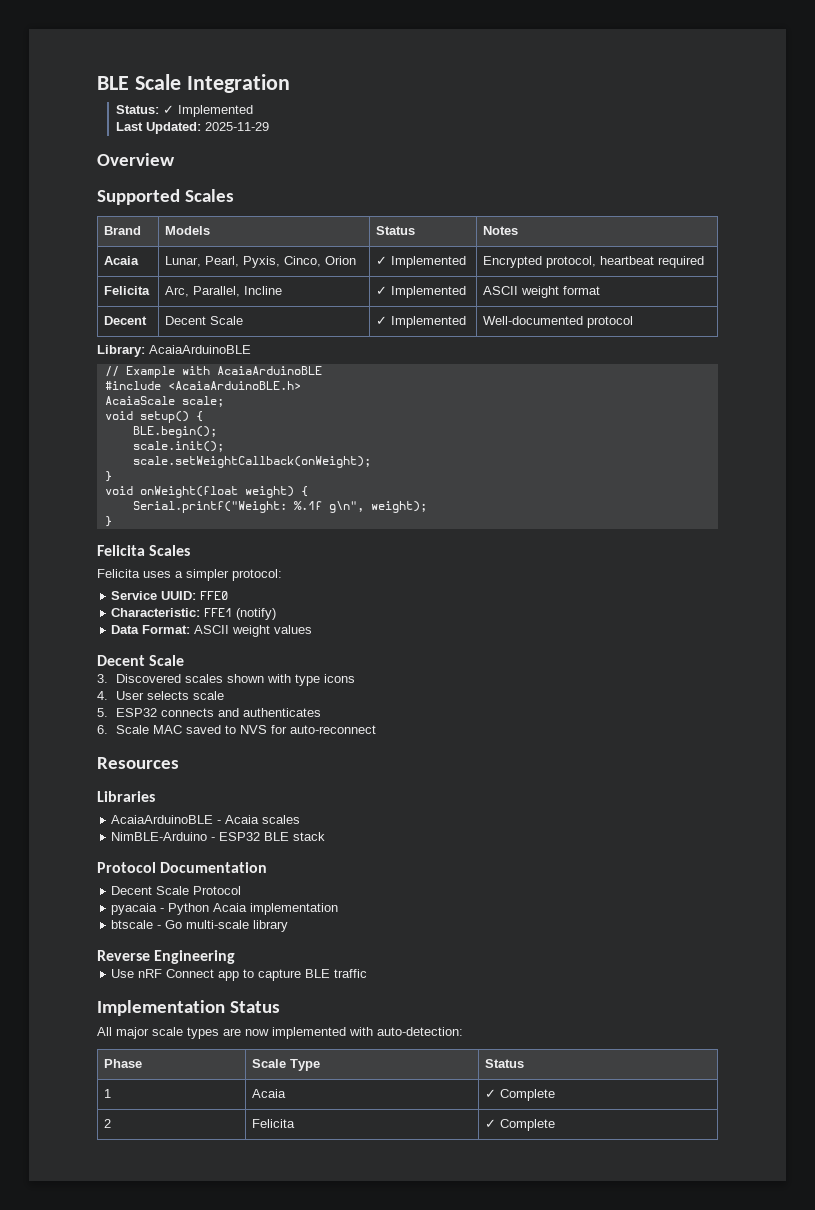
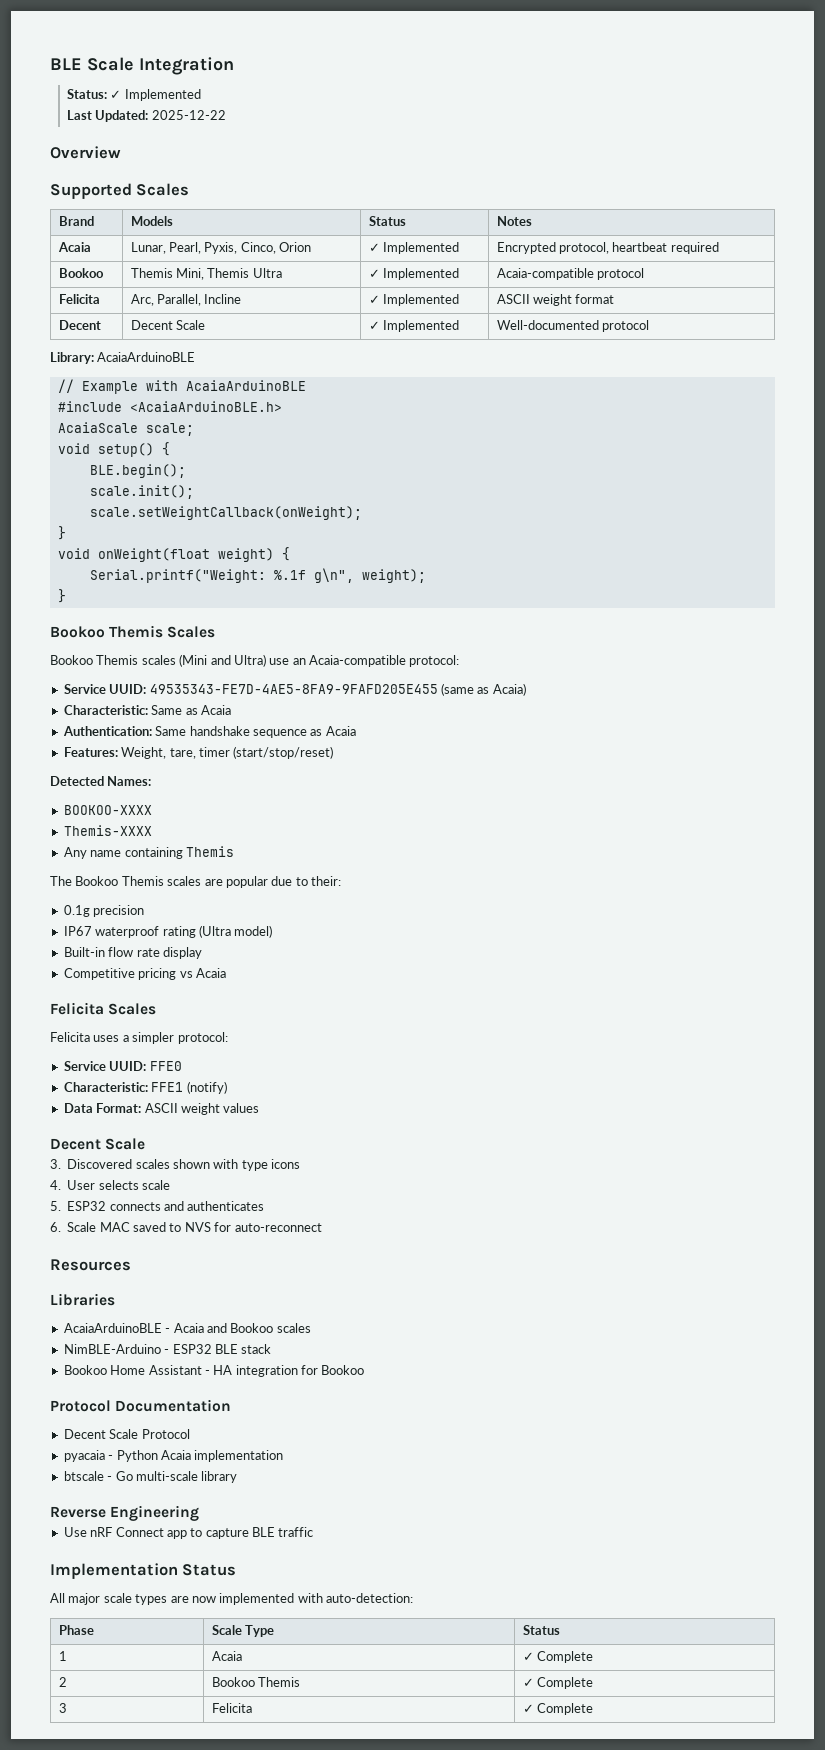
- Last Updated: 2025-11-29
+ Last Updated: 2025-12-22
+ Bookoo | Themis Mini, Themis Ultra | ✓ Implemented | Acaia-compatible protocol
+ Bookoo Themis Scales
+ Bookoo Themis scales (Mini and Ultra) use an Acaia-compatible protocol:
+ Service UUID: 49535343-FE7D-4AE5-8FA9-9FAFD205E455 (same as Acaia)
+ Characteristic: Same as Acaia
+ Authentication: Same handshake sequence as Acaia
+ Features: Weight, tare, timer (start/stop/reset)
+ Detected Names:
+ BOOKOO-XXXX
+ Themis-XXXX
+ Any name containing Themis
+ The Bookoo Themis scales are popular due to their:
+ 0.1g precision
+ IP67 waterproof rating (Ultra model)
+ Built-in flow rate display
+ Competitive pricing vs Acaia
- AcaiaArduinoBLE - Acaia scales
+ AcaiaArduinoBLE - Acaia and Bookoo scales
+ Bookoo Home Assistant - HA integration for Bookoo
- 2 | Felicita | ✓ Complete
+ 2 | Bookoo Themis | ✓ Complete
+ 3 | Felicita | ✓ Complete

